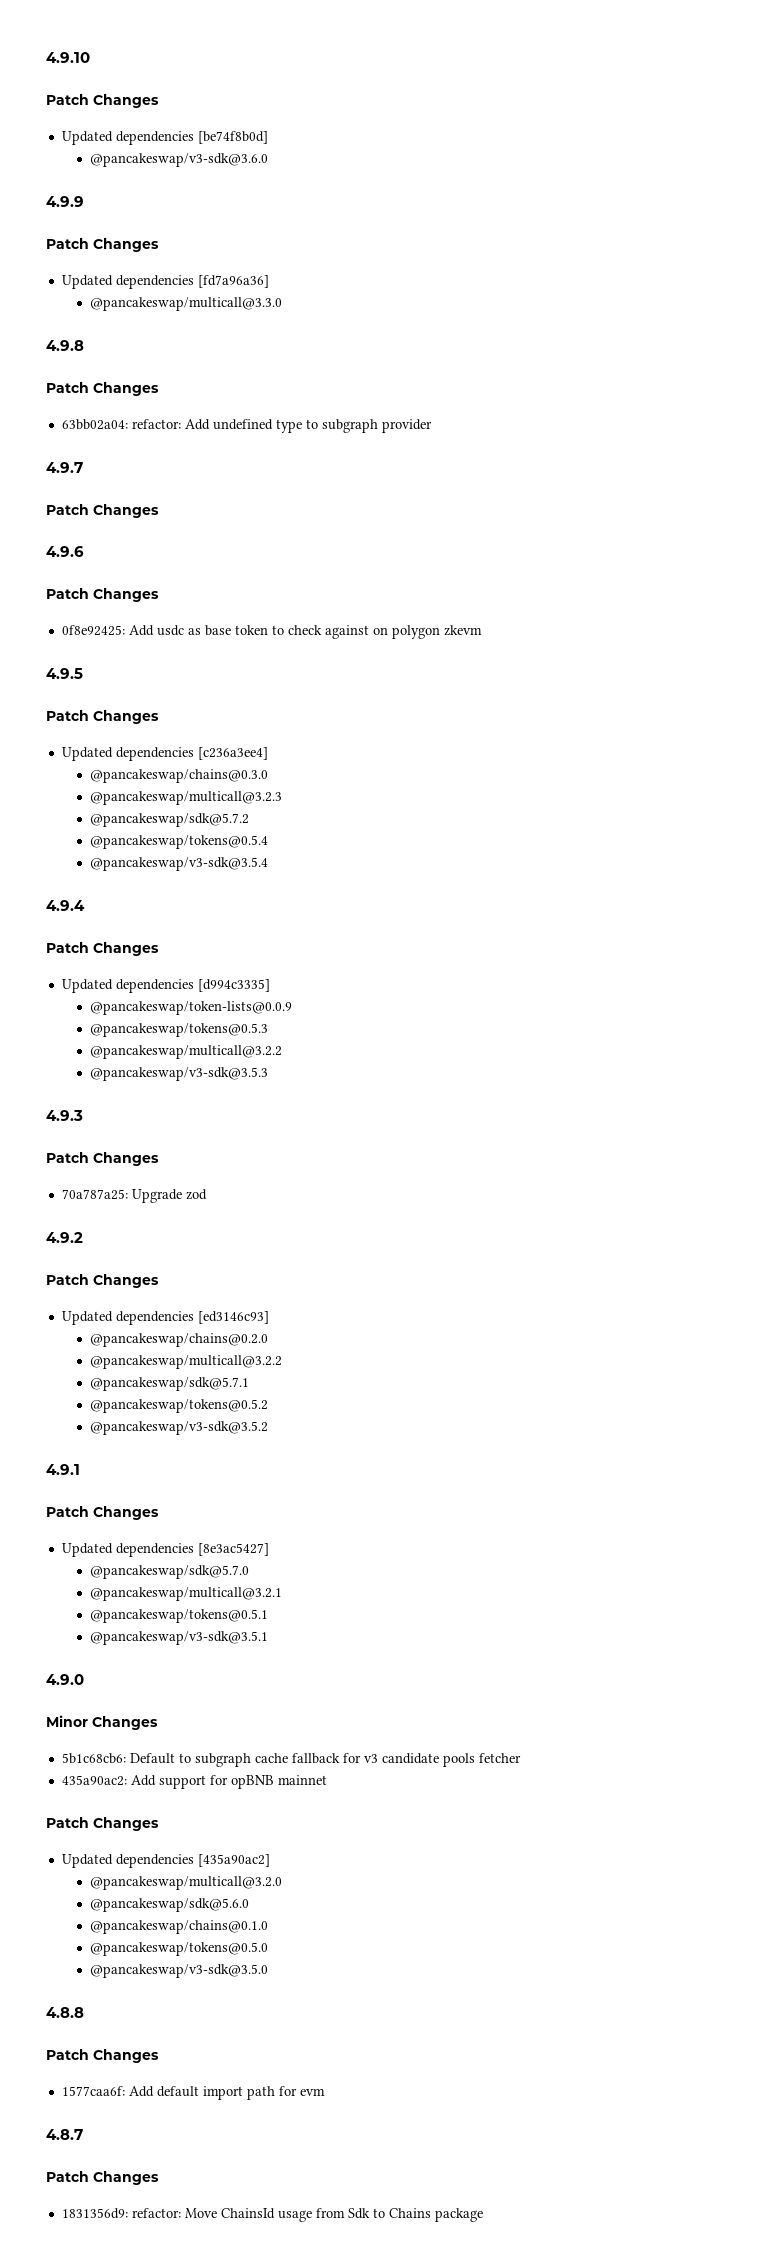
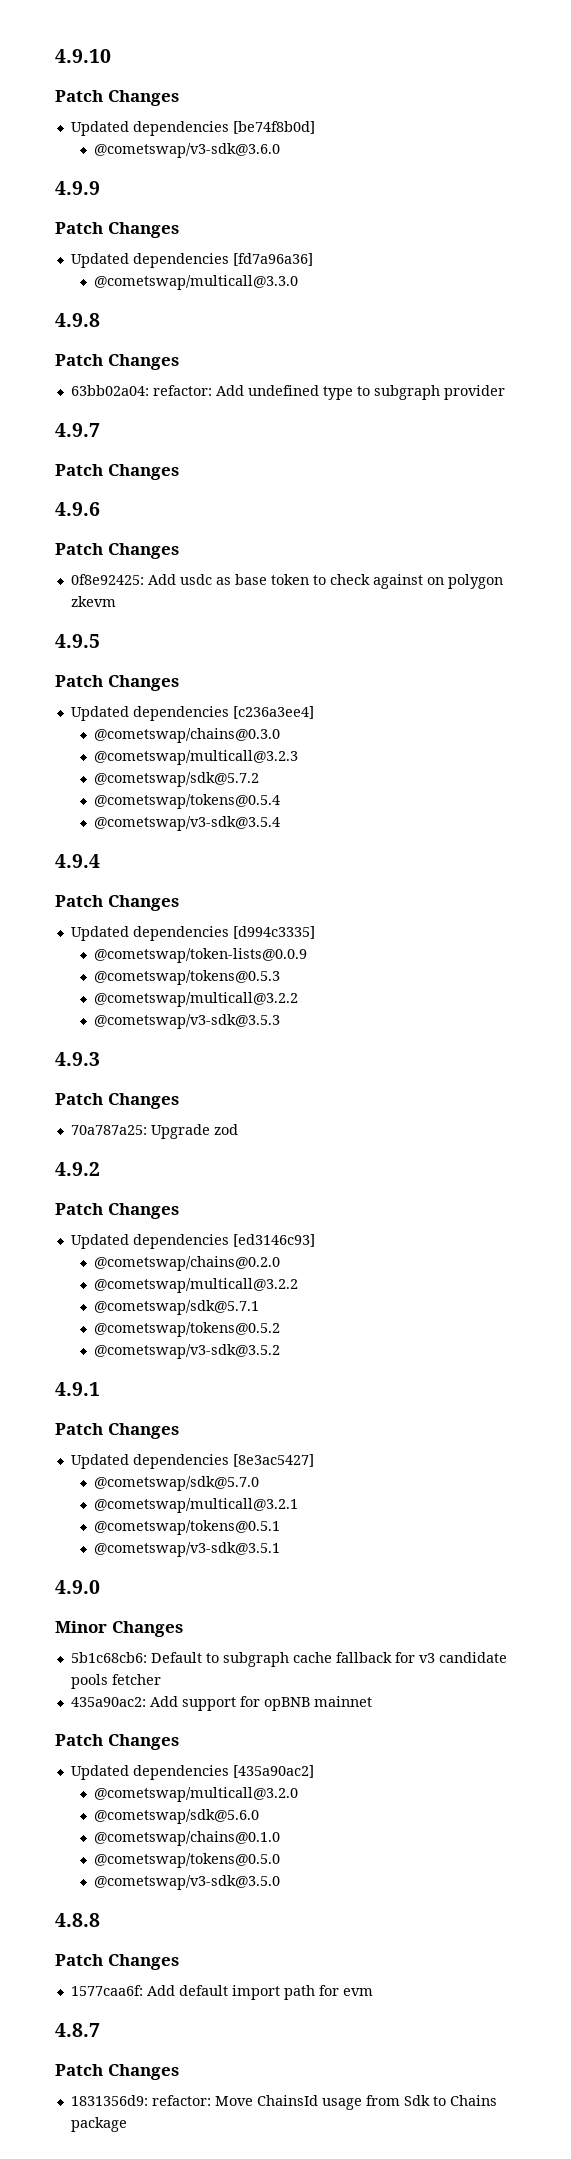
- @pancakeswap/v3-sdk@3.6.0
+ @cometswap/v3-sdk@3.6.0
- @pancakeswap/multicall@3.3.0
+ @cometswap/multicall@3.3.0
- @pancakeswap/chains@0.3.0
- @pancakeswap/multicall@3.2.3
- @pancakeswap/sdk@5.7.2
- @pancakeswap/tokens@0.5.4
- @pancakeswap/v3-sdk@3.5.4
+ @cometswap/chains@0.3.0
+ @cometswap/multicall@3.2.3
+ @cometswap/sdk@5.7.2
+ @cometswap/tokens@0.5.4
+ @cometswap/v3-sdk@3.5.4
- @pancakeswap/token-lists@0.0.9
- @pancakeswap/tokens@0.5.3
- @pancakeswap/multicall@3.2.2
- @pancakeswap/v3-sdk@3.5.3
+ @cometswap/token-lists@0.0.9
+ @cometswap/tokens@0.5.3
+ @cometswap/multicall@3.2.2
+ @cometswap/v3-sdk@3.5.3
- @pancakeswap/chains@0.2.0
- @pancakeswap/multicall@3.2.2
- @pancakeswap/sdk@5.7.1
- @pancakeswap/tokens@0.5.2
- @pancakeswap/v3-sdk@3.5.2
+ @cometswap/chains@0.2.0
+ @cometswap/multicall@3.2.2
+ @cometswap/sdk@5.7.1
+ @cometswap/tokens@0.5.2
+ @cometswap/v3-sdk@3.5.2
- @pancakeswap/sdk@5.7.0
- @pancakeswap/multicall@3.2.1
- @pancakeswap/tokens@0.5.1
- @pancakeswap/v3-sdk@3.5.1
+ @cometswap/sdk@5.7.0
+ @cometswap/multicall@3.2.1
+ @cometswap/tokens@0.5.1
+ @cometswap/v3-sdk@3.5.1
- @pancakeswap/multicall@3.2.0
- @pancakeswap/sdk@5.6.0
- @pancakeswap/chains@0.1.0
- @pancakeswap/tokens@0.5.0
- @pancakeswap/v3-sdk@3.5.0
+ @cometswap/multicall@3.2.0
+ @cometswap/sdk@5.6.0
+ @cometswap/chains@0.1.0
+ @cometswap/tokens@0.5.0
+ @cometswap/v3-sdk@3.5.0

